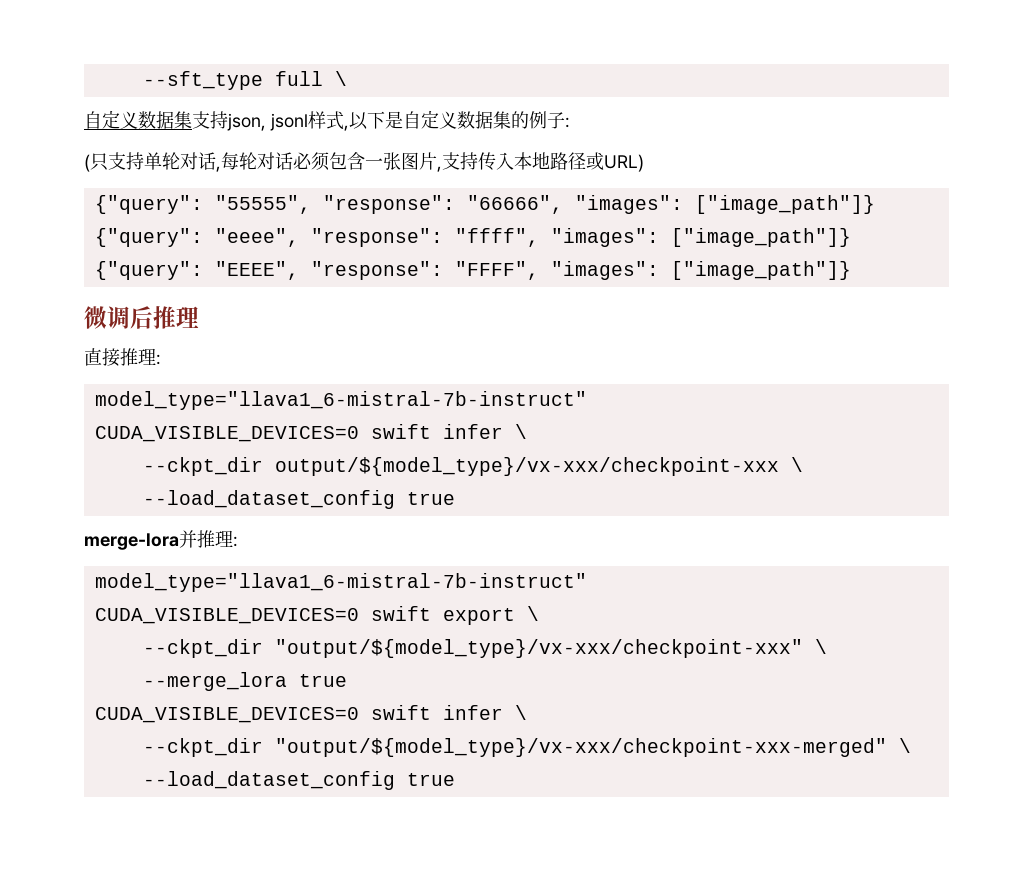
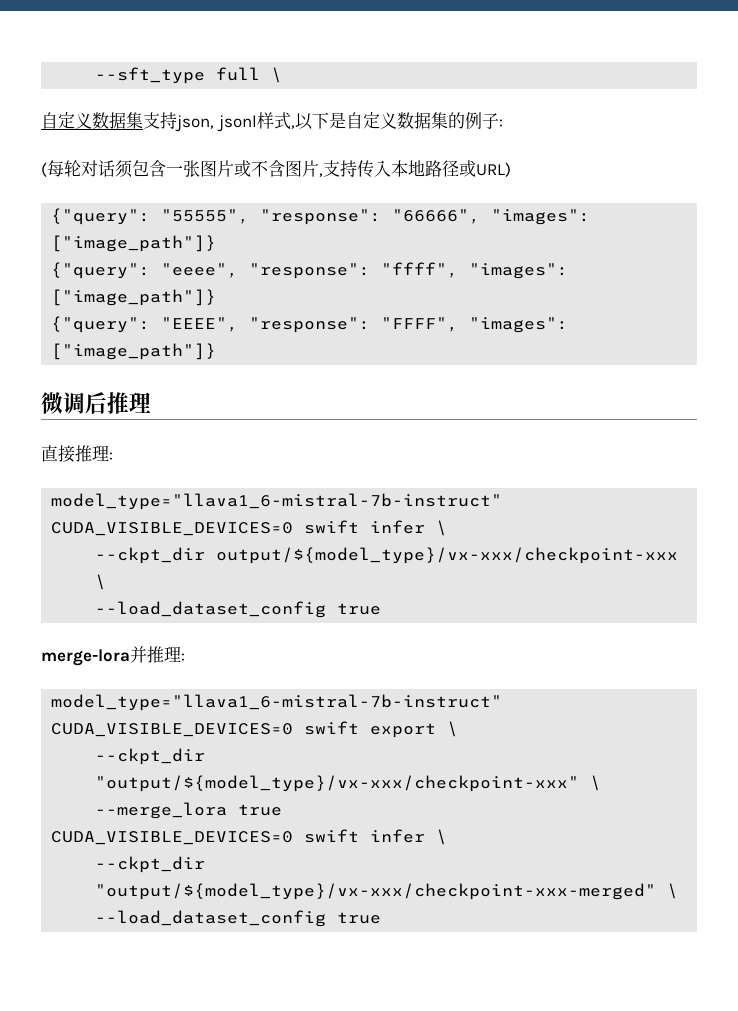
- (只支持单轮对话,每轮对话必须包含一张图片,支持传入本地路径或URL)
+ (每轮对话须包含一张图片或不含图片,支持传入本地路径或URL)

